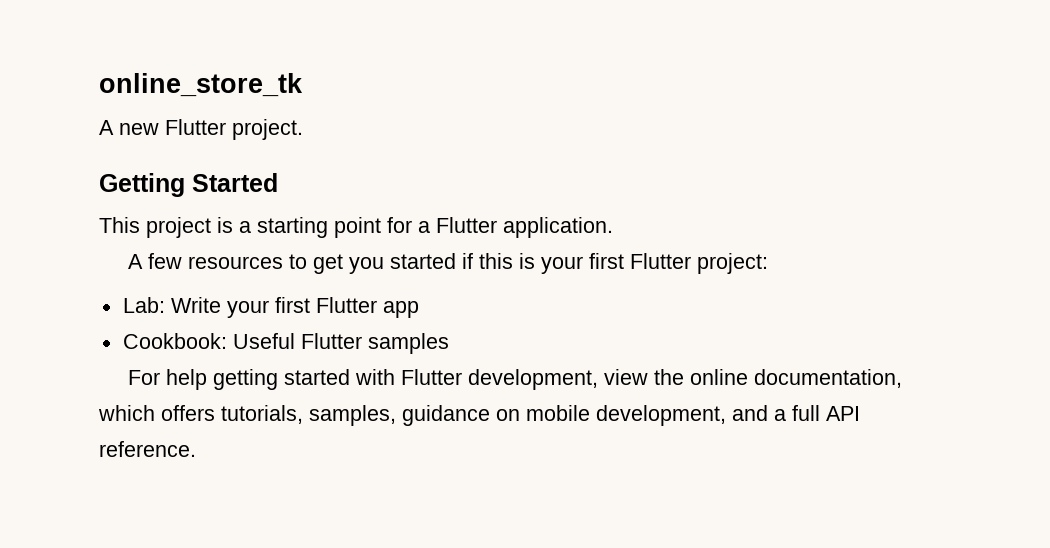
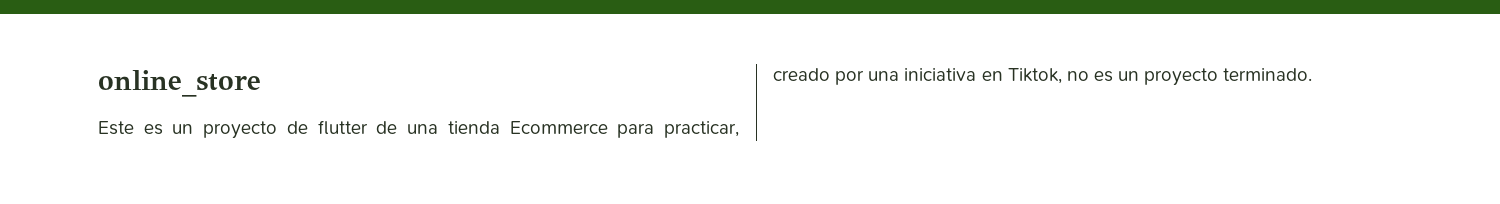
- online_store_tk
- A new Flutter project.
- Getting Started
- This project is a starting point for a Flutter application.
- A few resources to get you started if this is your first Flutter project:
- Lab: Write your first Flutter app
- Cookbook: Useful Flutter samples
- For help getting started with Flutter development, view the online documentation, which offers tutorials, samples, guidance on mobile development, and a full API reference.
+ online_store
+ Este es un proyecto de flutter de una tienda Ecommerce para practicar, creado por una iniciativa en Tiktok, no es un proyecto terminado.

